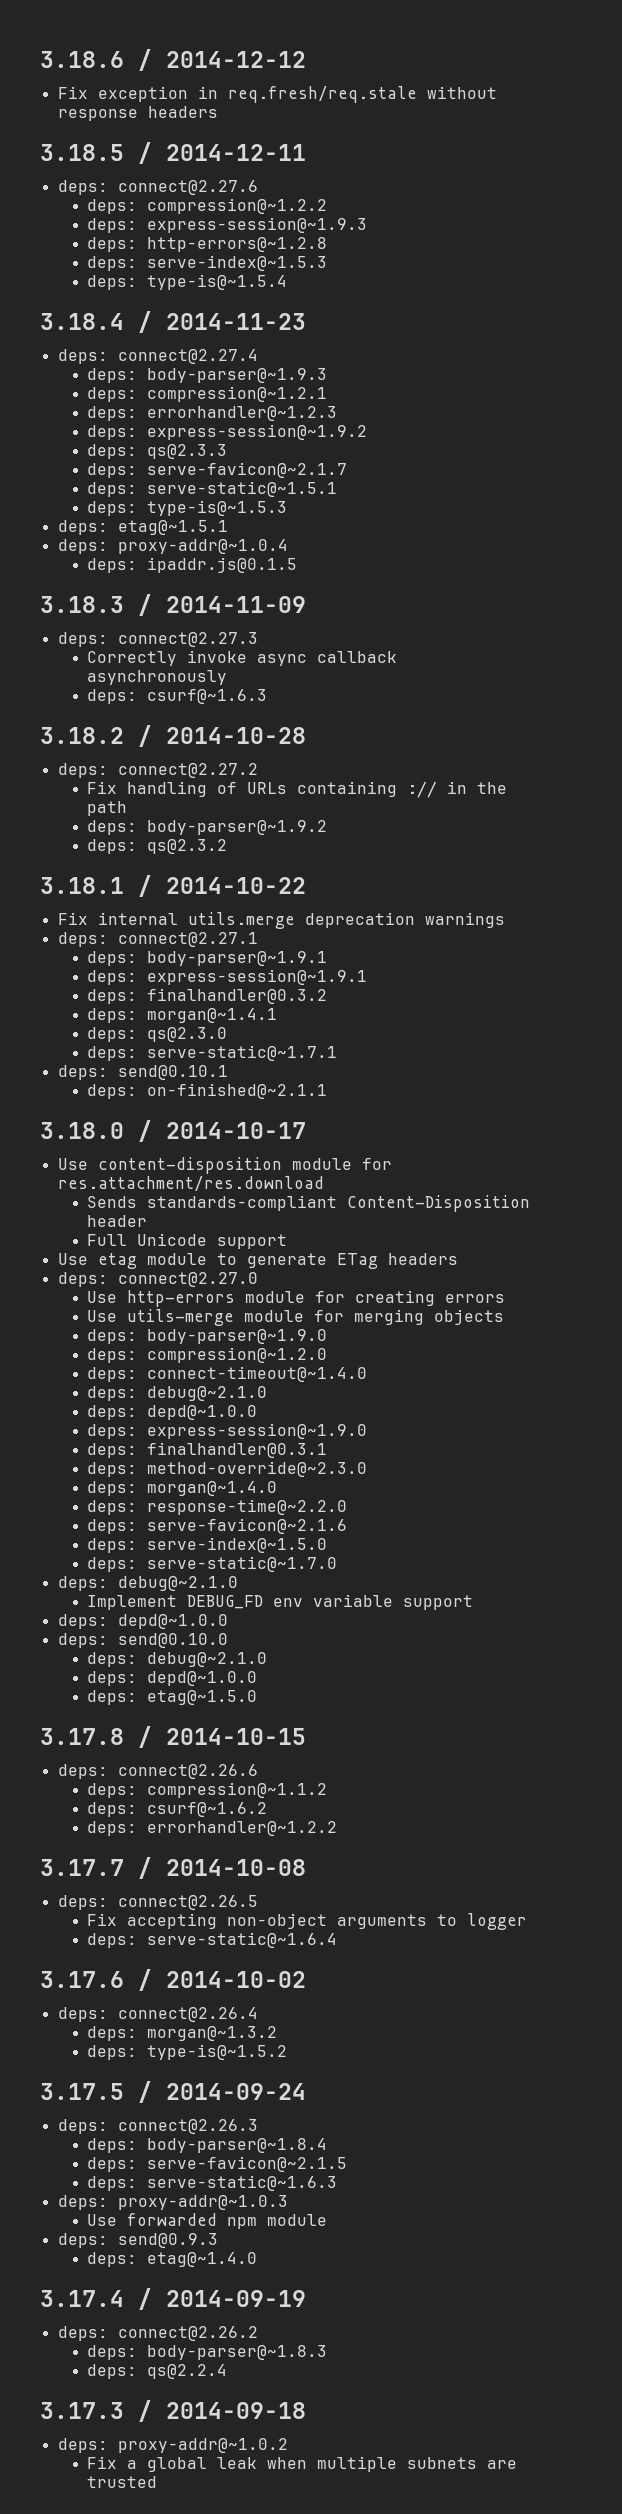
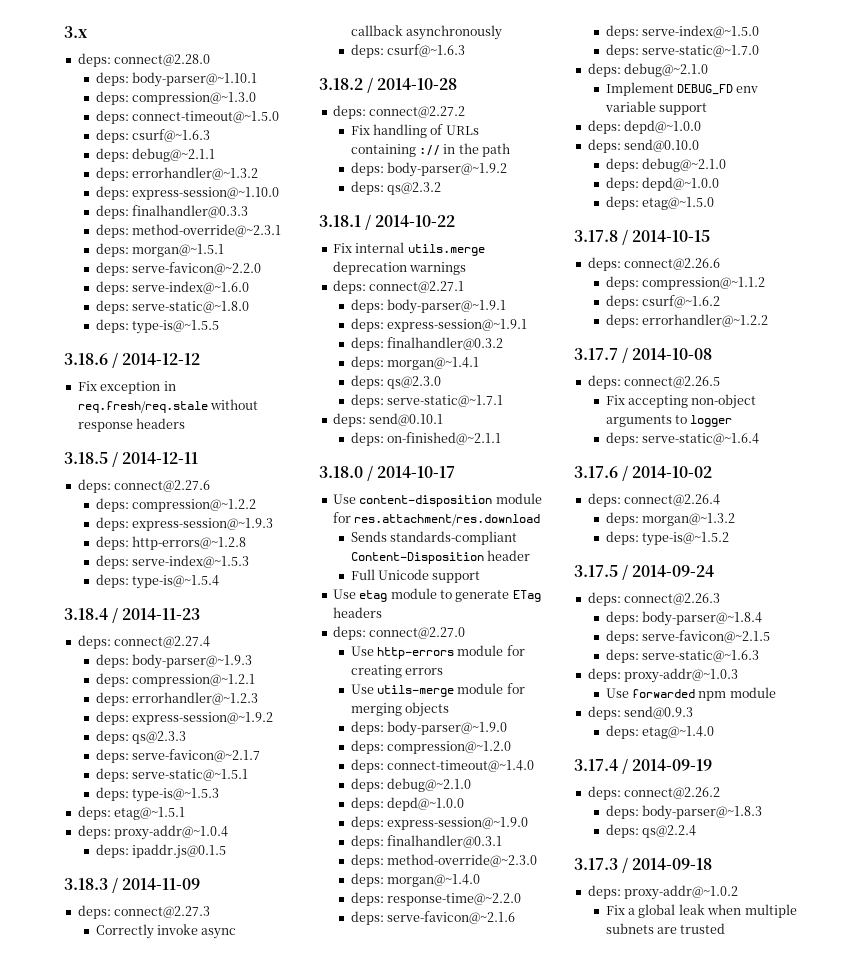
+ 3.x
+ deps: connect@2.28.0
+ deps: body-parser@~1.10.1
+ deps: compression@~1.3.0
+ deps: connect-timeout@~1.5.0
+ deps: csurf@~1.6.3
+ deps: debug@~2.1.1
+ deps: errorhandler@~1.3.2
+ deps: express-session@~1.10.0
+ deps: finalhandler@0.3.3
+ deps: method-override@~2.3.1
+ deps: morgan@~1.5.1
+ deps: serve-favicon@~2.2.0
+ deps: serve-index@~1.6.0
+ deps: serve-static@~1.8.0
+ deps: type-is@~1.5.5

